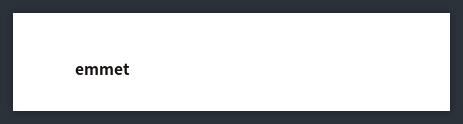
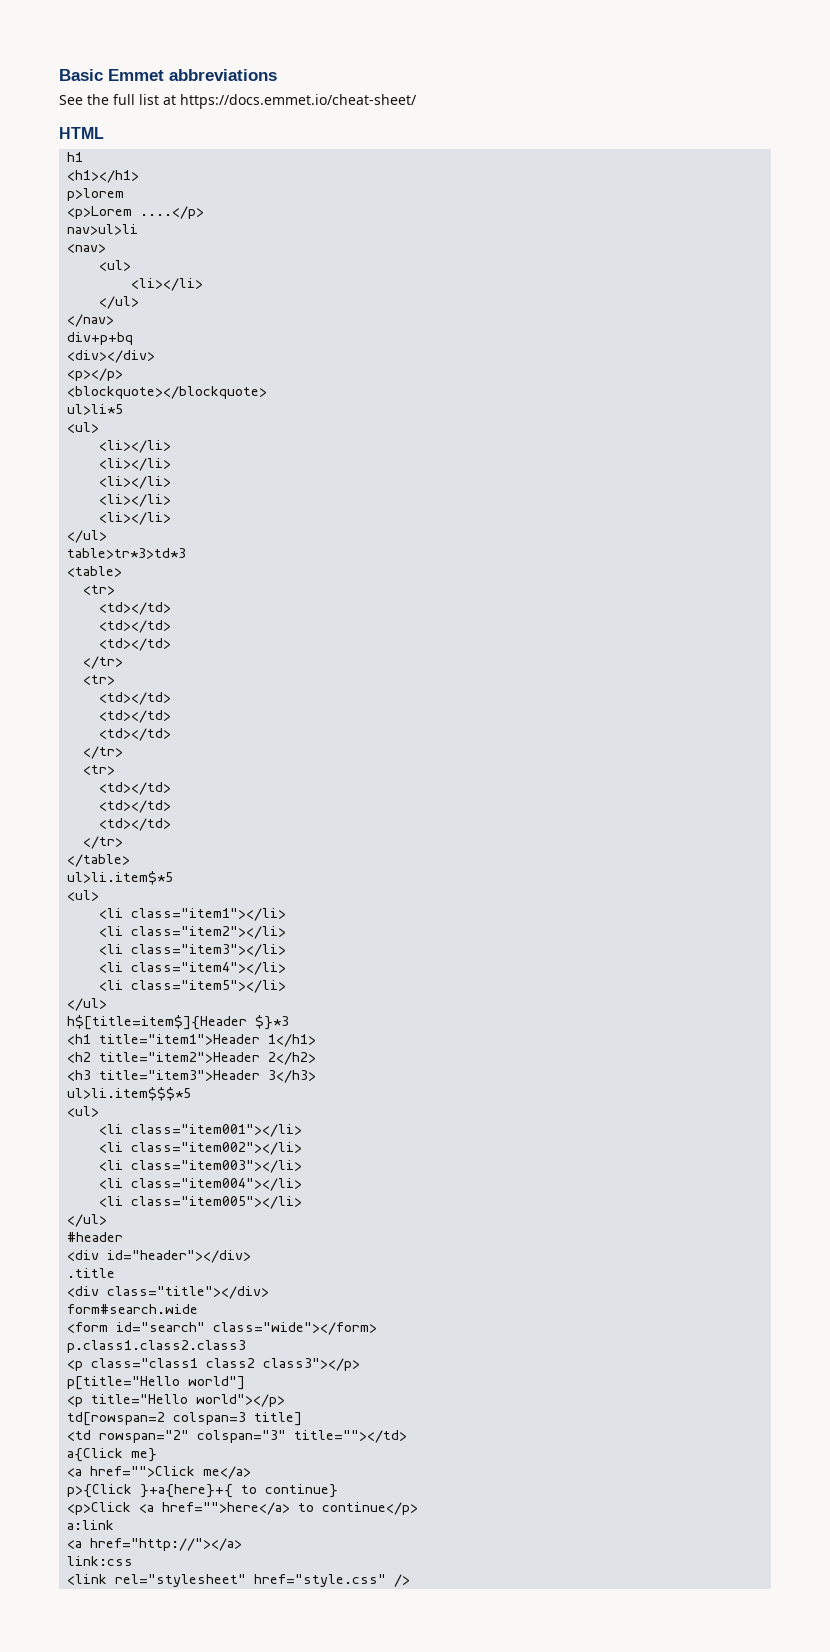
- emmet
+ Basic Emmet abbreviations
+ See the full list at https://docs.emmet.io/cheat-sheet/
+ HTML
+ h1
+ <h1></h1>
+ p>lorem
+ <p>Lorem ....</p>
+ nav>ul>li
+ <nav>
+ <ul>
+ <li></li>
+ </ul>
+ </nav>
+ div+p+bq
+ <div></div>
+ <p></p>
+ <blockquote></blockquote>
+ ul>li*5
+ <ul>
+ <li></li>
+ <li></li>
+ <li></li>
+ <li></li>
+ <li></li>
+ </ul>
+ table>tr*3>td*3
+ <table>
+ <tr>
+ <td></td>
+ <td></td>
+ <td></td>
+ </tr>
+ <tr>
+ <td></td>
+ <td></td>
+ <td></td>
+ </tr>
+ <tr>
+ <td></td>
+ <td></td>
+ <td></td>
+ </tr>
+ </table>
+ ul>li.item$*5
+ <ul>
+ <li class="item1"></li>
+ <li class="item2"></li>
+ <li class="item3"></li>
+ <li class="item4"></li>
+ <li class="item5"></li>
+ </ul>
+ h$[title=item$]{Header $}*3
+ <h1 title="item1">Header 1</h1>
+ <h2 title="item2">Header 2</h2>
+ <h3 title="item3">Header 3</h3>
+ ul>li.item$$$*5
+ <ul>
+ <li class="item001"></li>
+ <li class="item002"></li>
+ <li class="item003"></li>
+ <li class="item004"></li>
+ <li class="item005"></li>
+ </ul>
+ #header
+ <div id="header"></div>
+ .title
+ <div class="title"></div>
+ form#search.wide
+ <form id="search" class="wide"></form>
+ p.class1.class2.class3
+ <p class="class1 class2 class3"></p>
+ p[title="Hello world"]
+ <p title="Hello world"></p>
+ td[rowspan=2 colspan=3 title]
+ <td rowspan="2" colspan="3" title=""></td>
+ a{Click me}
+ <a href="">Click me</a>
+ p>{Click }+a{here}+{ to continue}
+ <p>Click <a href="">here</a> to continue</p>
+ a:link
+ <a href="http://"></a>
+ link:css
+ <link rel="stylesheet" href="style.css" />

